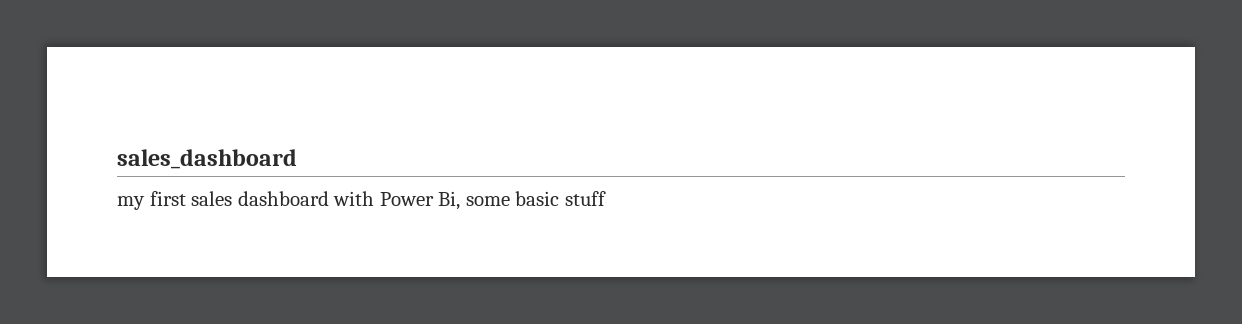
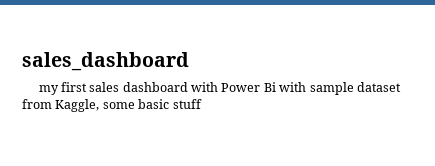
- my first sales dashboard with Power Bi, some basic stuff
+ my first sales dashboard with Power Bi with sample dataset from Kaggle, some basic stuff

